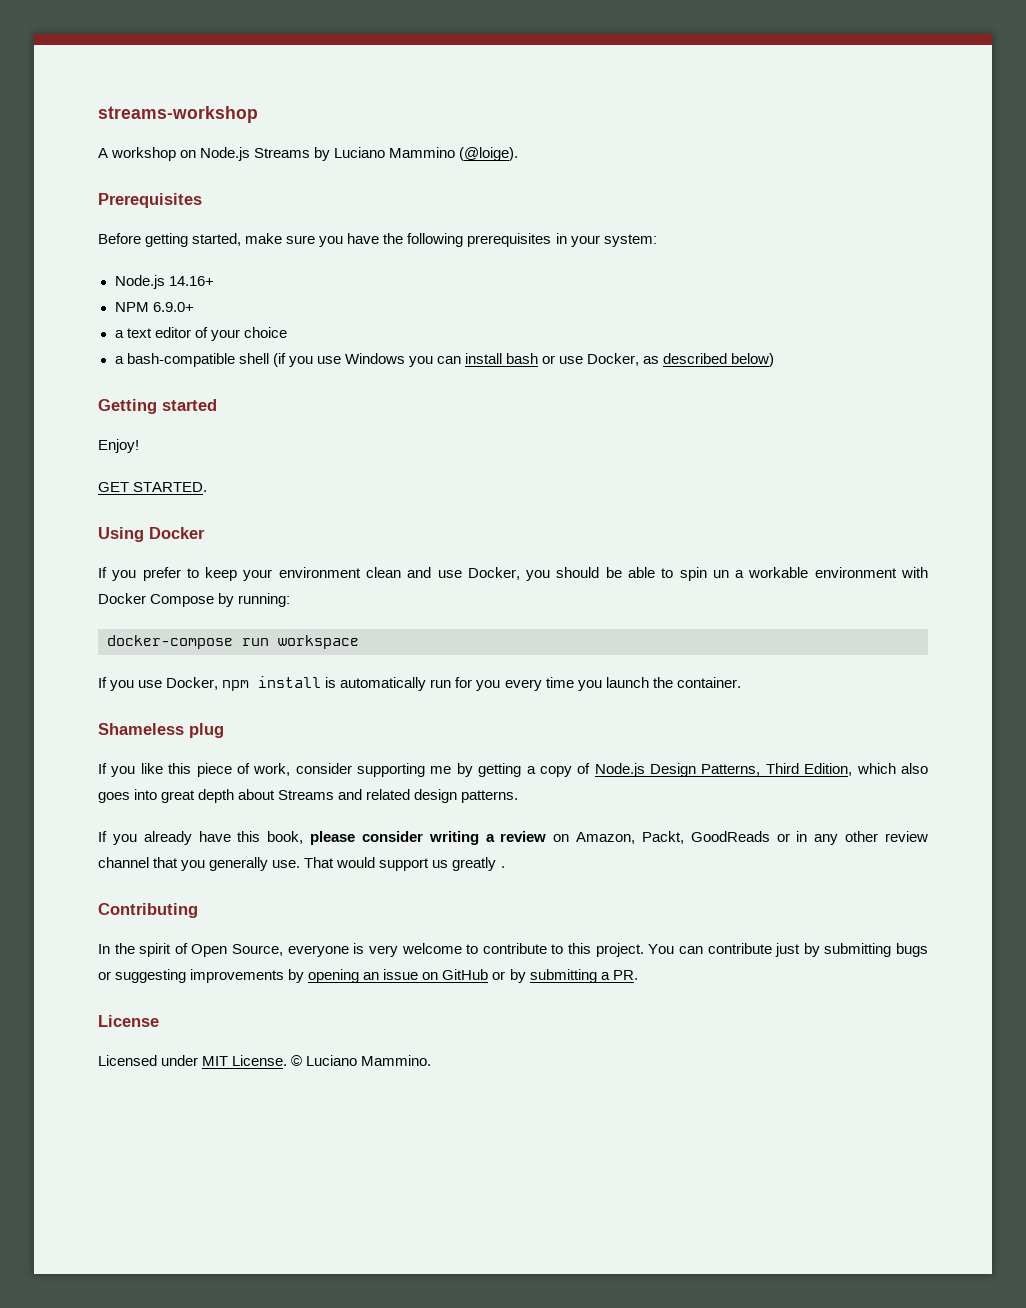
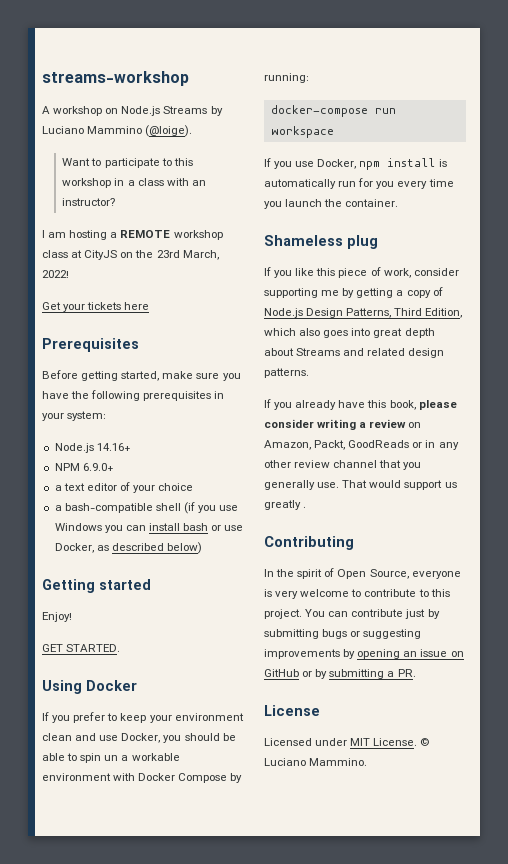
+ Want to participate to this workshop in a class with an instructor?
+ I am hosting a REMOTE workshop class at CityJS on the 23rd March, 2022!
+ Get your tickets here

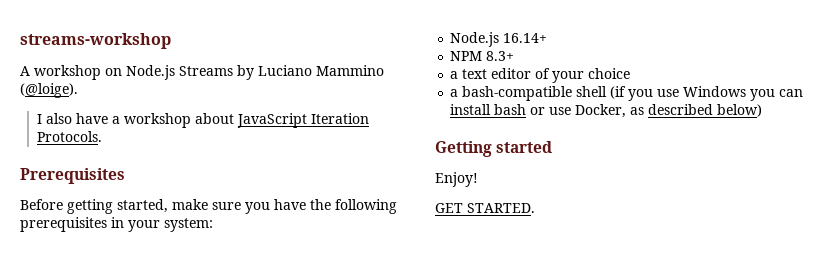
- Want to participate to this workshop in a class with an instructor?
- I am hosting a REMOTE workshop class at CityJS on the 23rd March, 2022!
- Get your tickets here
+ I also have a workshop about JavaScript Iteration Protocols.
- Node.js 14.16+
+ Node.js 16.14+
- NPM 6.9.0+
+ NPM 8.3+
- Using Docker
- If you prefer to keep your environment clean and use Docker, you should be able to spin un a workable environment with Docker Compose by running:
- docker-compose run workspace
- If you use Docker, npm install is automatically run for you every time you launch the container.
- Shameless plug
- If you like this piece of work, consider supporting me by getting a copy of Node.js Design Patterns, Third Edition, which also goes into great depth about Streams and related design patterns.
- If you already have this book, please consider writing a review on Amazon, Packt, GoodReads or in any other review channel that you generally use. That would support us greatly .
- Contributing
- In the spirit of Open Source, everyone is very welcome to contribute to this project. You can contribute just by submitting bugs or suggesting improvements by opening an issue on GitHub or by submitting a PR.
- License
- Licensed under MIT License. © Luciano Mammino.

